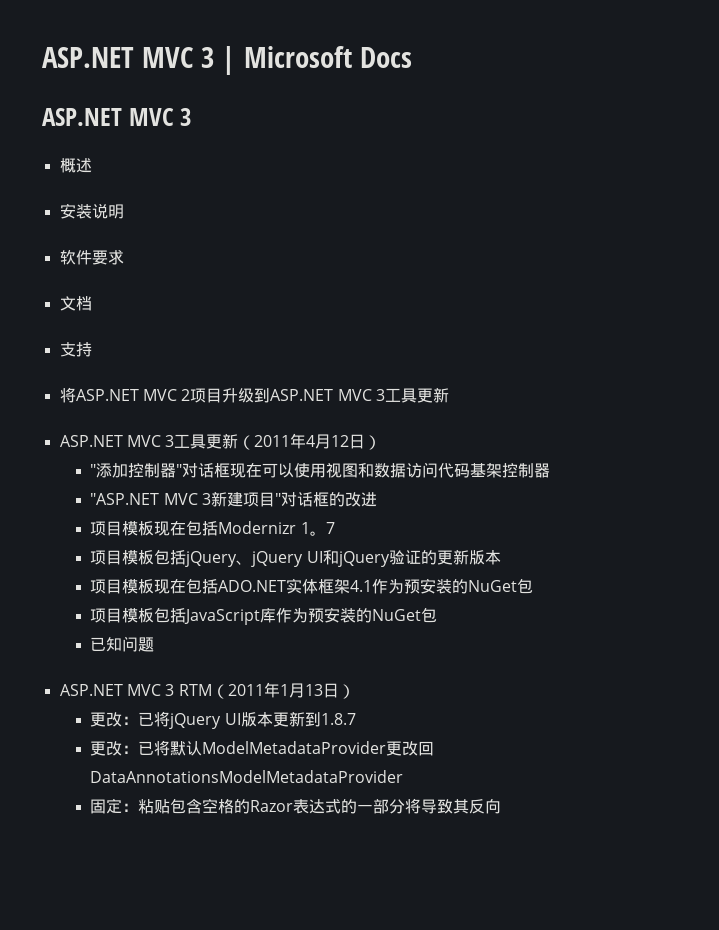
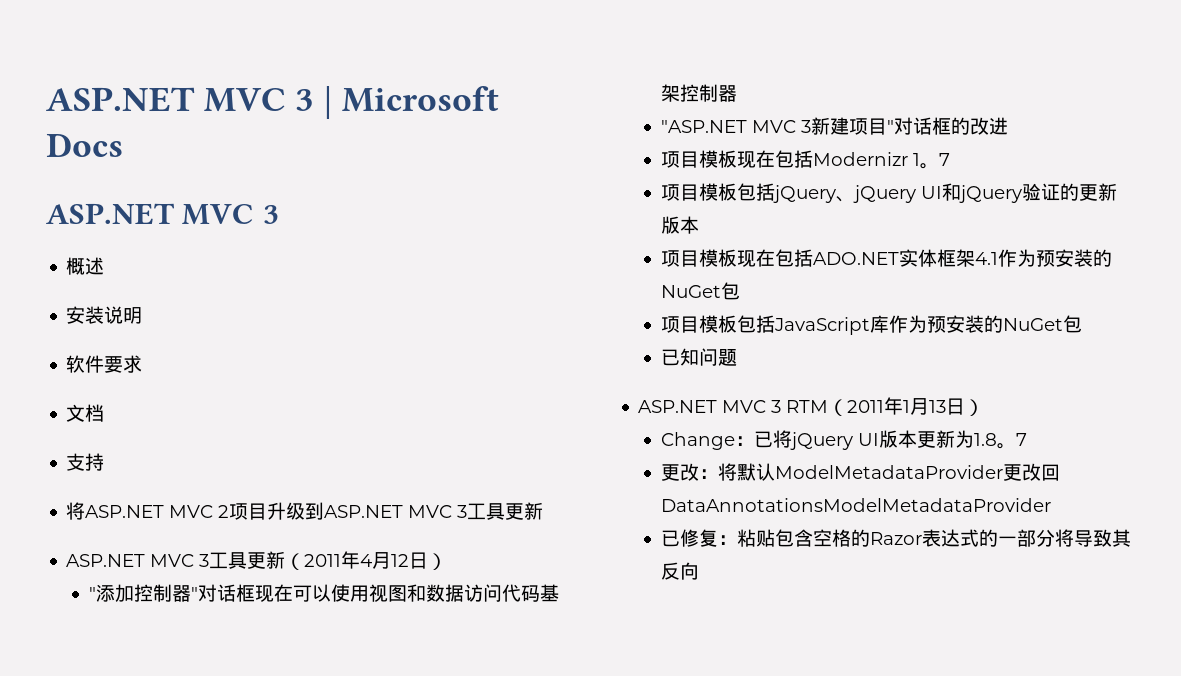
- 更改：已将jQuery UI版本更新到1.8.7
- 更改：已将默认ModelMetadataProvider更改回DataAnnotationsModelMetadataProvider
+ Change：已将jQuery UI版本更新为1.8。7
+ 更改：将默认ModelMetadataProvider更改回DataAnnotationsModelMetadataProvider
- 固定：粘贴包含空格的Razor表达式的一部分将导致其反向
+ 已修复：粘贴包含空格的Razor表达式的一部分将导致其反向

